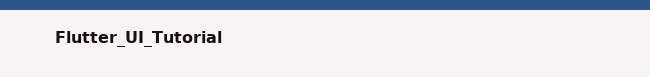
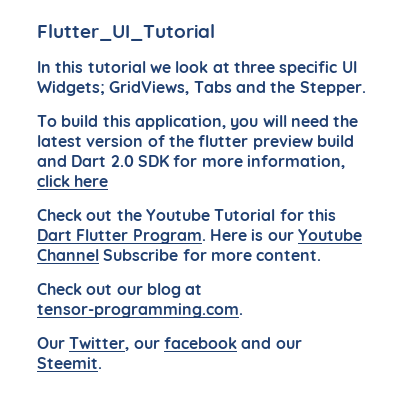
+ In this tutorial we look at three specific UI Widgets; GridViews, Tabs and the Stepper.
+ To build this application, you will need the latest version of the flutter preview build and Dart 2.0 SDK for more information, click here
+ Check out the Youtube Tutorial for this Dart Flutter Program. Here is our Youtube Channel Subscribe for more content.
+ Check out our blog at tensor-programming.com.
+ Our Twitter, our facebook and our Steemit.

